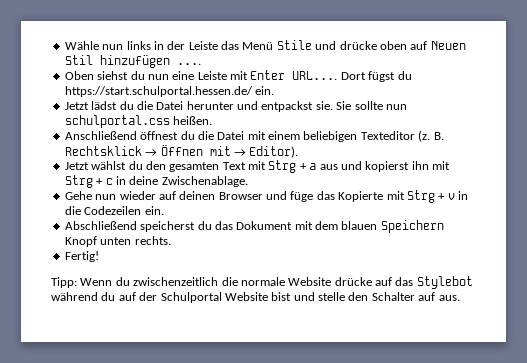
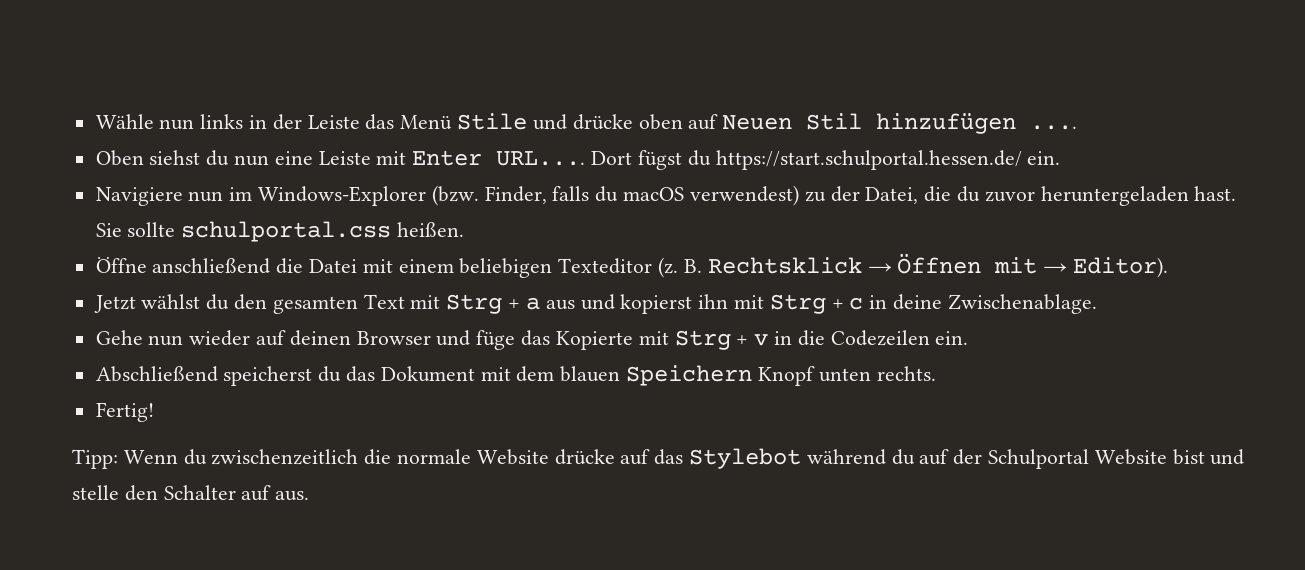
- Jetzt lädst du die Datei herunter und entpackst sie.
+ Navigiere nun im Windows-Explorer (bzw. Finder, falls du macOS verwendest) zu der Datei, die du zuvor heruntergeladen hast.
- Sie sollte nun schulportal.css heißen.
+ Sie sollte schulportal.css heißen.
- Anschließend öffnest du die Datei mit einem beliebigen Texteditor (z.
+ Öffne anschließend die Datei mit einem beliebigen Texteditor (z.

